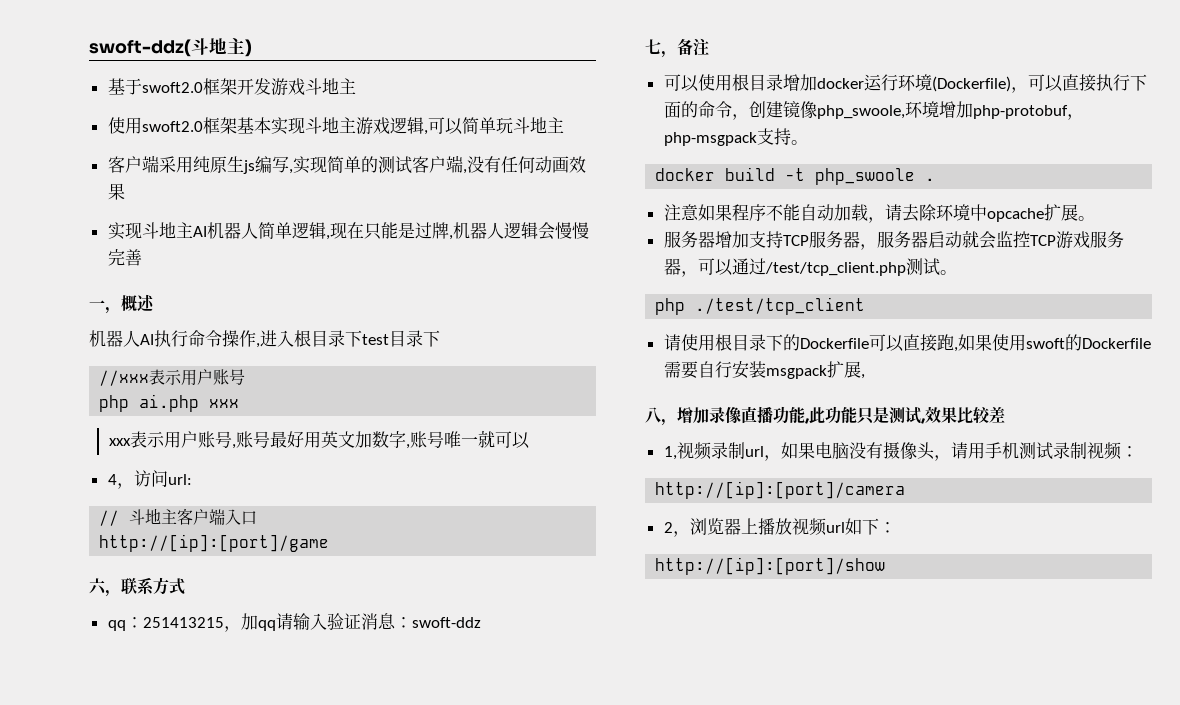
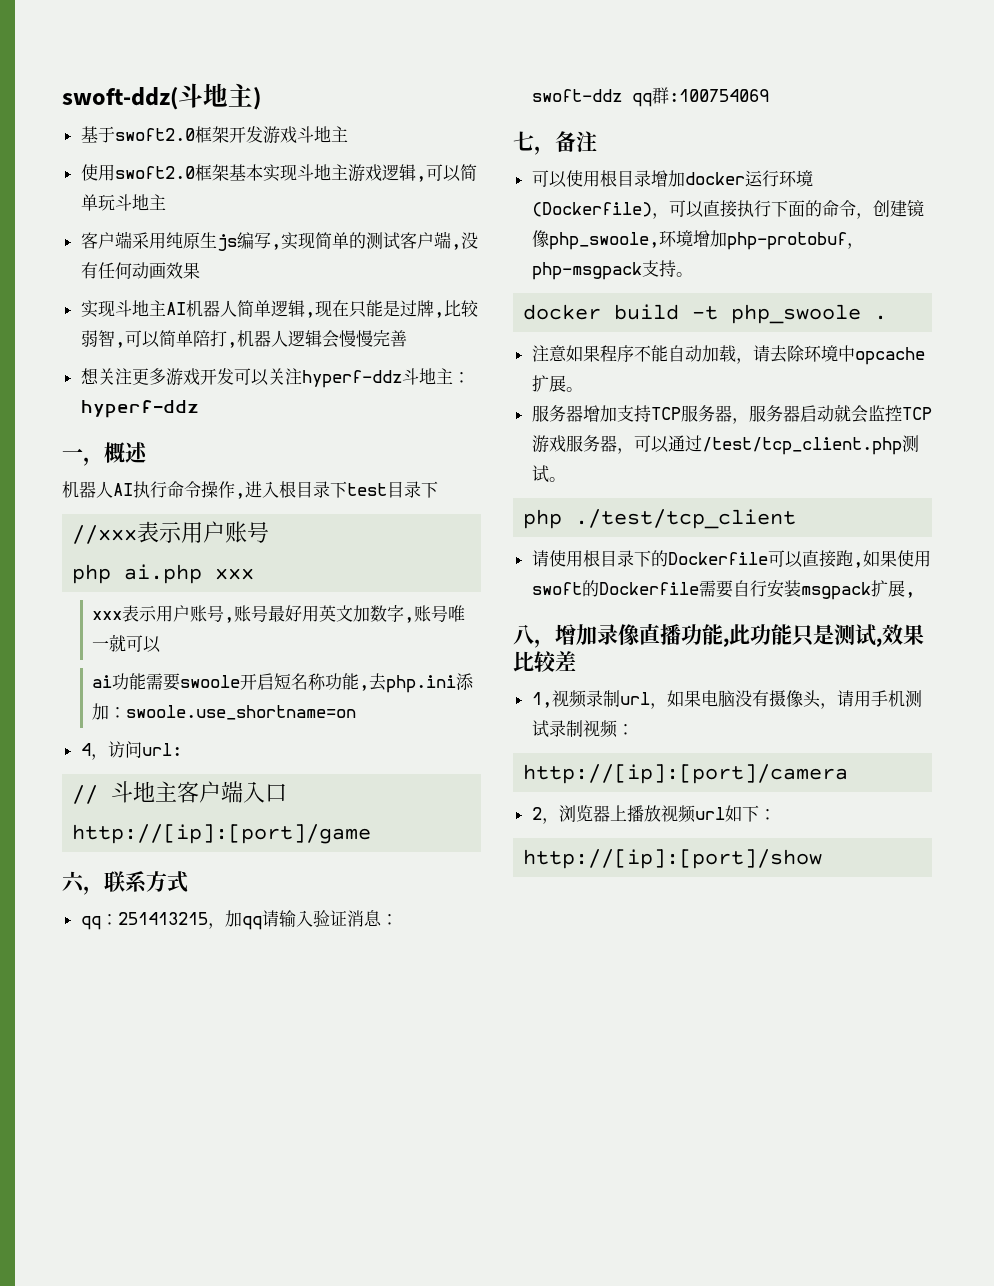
- 实现斗地主AI机器人简单逻辑,现在只能是过牌,机器人逻辑会慢慢完善
+ 实现斗地主AI机器人简单逻辑,现在只能是过牌,比较弱智,可以简单陪打,机器人逻辑会慢慢完善
+ 想关注更多游戏开发可以关注hyperf-ddz斗地主：hyperf-ddz
+ ai功能需要swoole开启短名称功能,去php.ini添加：swoole.use_shortname=on
- qq：251413215，加qq请输入验证消息：swoft-ddz
+ qq：251413215，加qq请输入验证消息：swoft-ddz qq群:100754069

